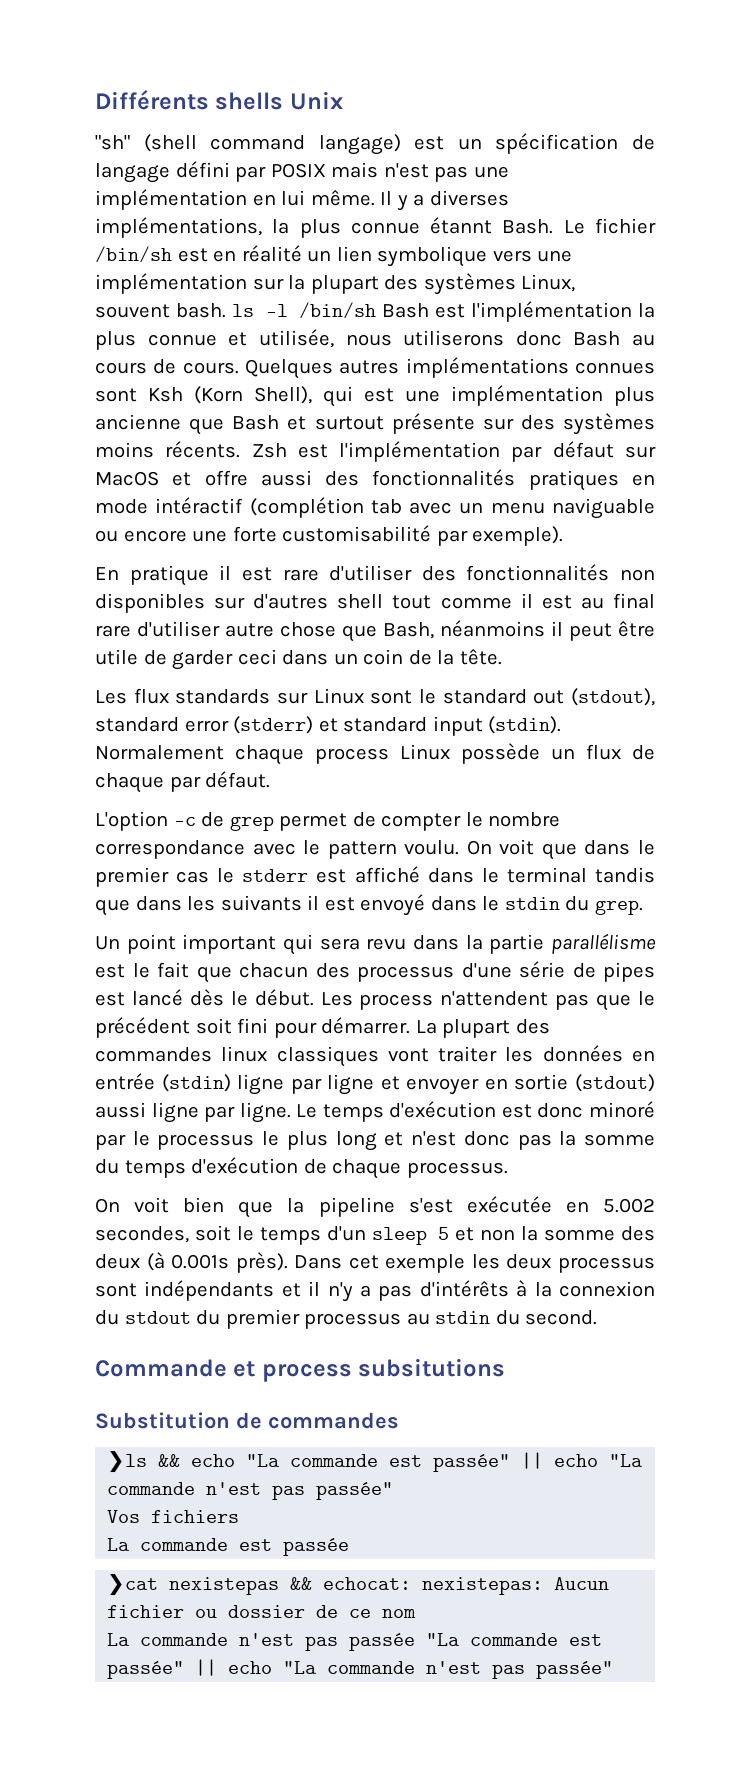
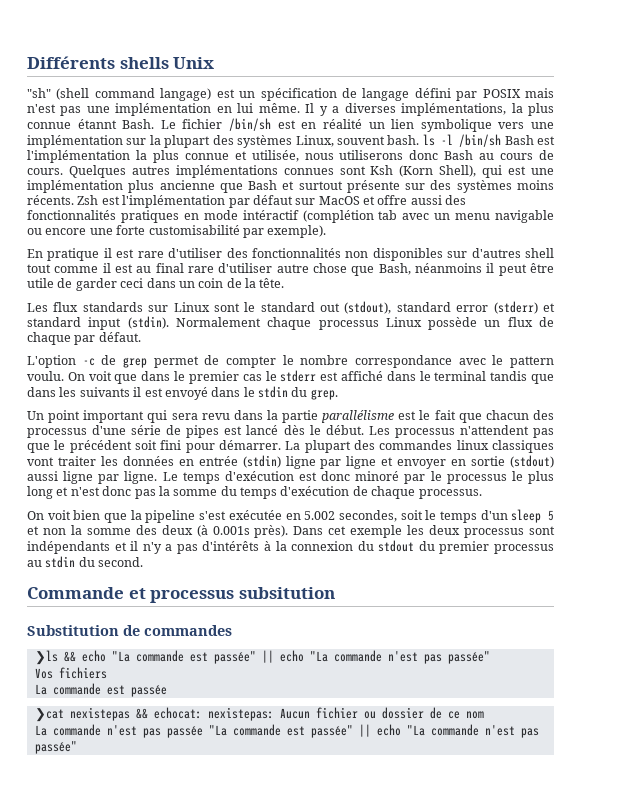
- Zsh est l'implémentation par défaut sur MacOS et offre aussi des fonctionnalités pratiques en mode intéractif (complétion tab avec un menu naviguable ou encore une forte customisabilité par exemple).
+ Zsh est l'implémentation par défaut sur MacOS et offre aussi des fonctionnalités pratiques en mode intéractif (complétion tab avec un menu navigable ou encore une forte customisabilité par exemple).
- Normalement chaque process Linux possède un flux de chaque par défaut.
+ Normalement chaque processus Linux possède un flux de chaque par défaut.
- Les process n'attendent pas que le précédent soit fini pour démarrer.
+ Les processus n'attendent pas que le précédent soit fini pour démarrer.
- Commande et process subsitutions
+ Commande et processus subsitution

